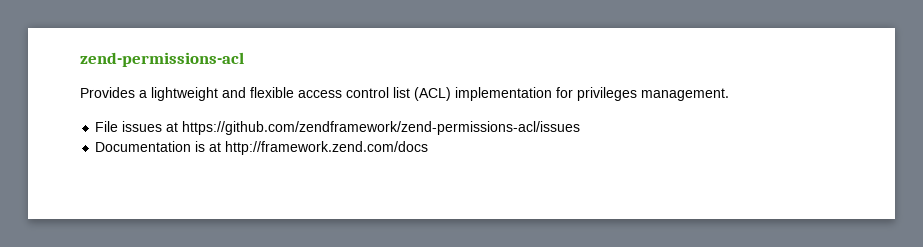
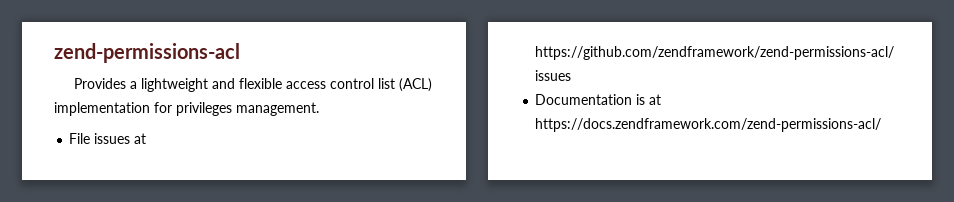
- Documentation is at http://framework.zend.com/docs
+ Documentation is at https://docs.zendframework.com/zend-permissions-acl/

